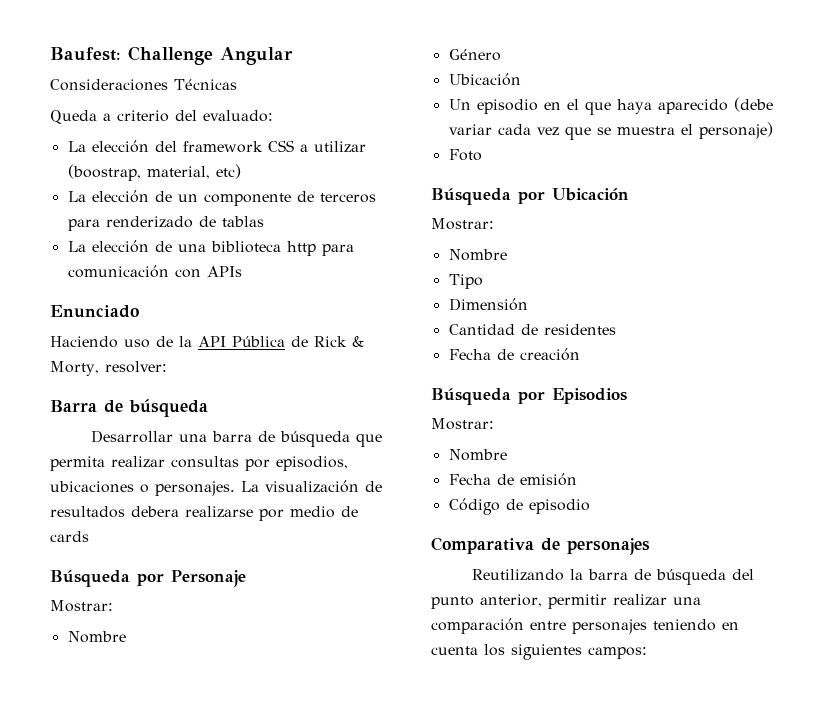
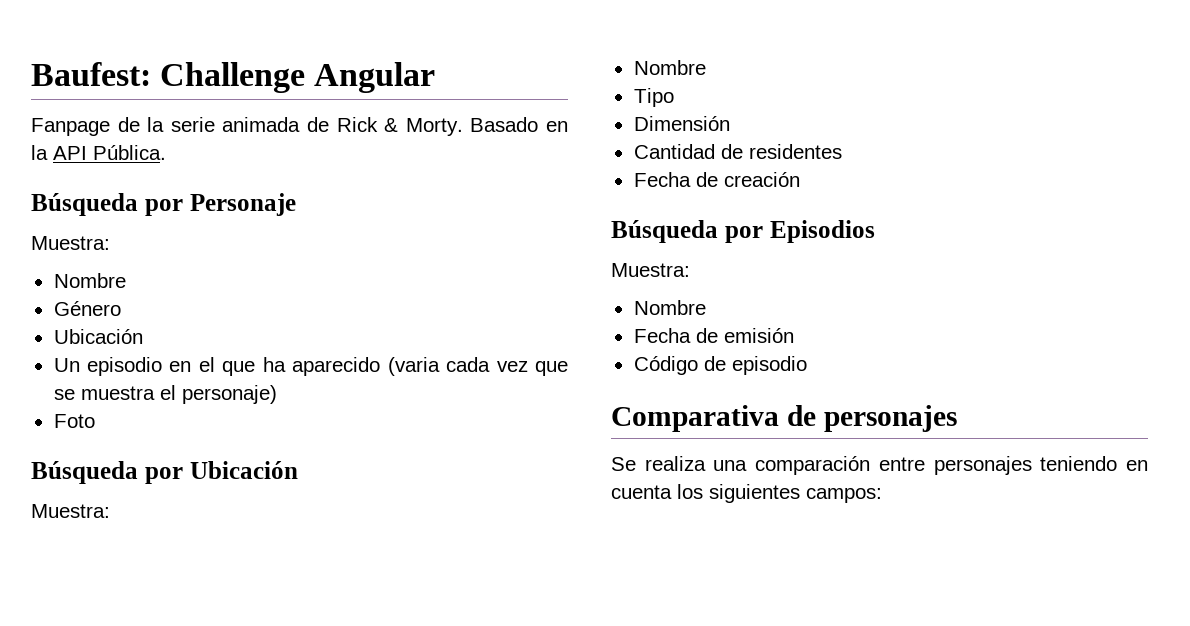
- Consideraciones Técnicas
- Queda a criterio del evaluado:
- La elección del framework CSS a utilizar (boostrap, material, etc)
- La elección de un componente de terceros para renderizado de tablas
- La elección de una biblioteca http para comunicación con APIs
- Enunciado
- Haciendo uso de la API Pública de Rick & Morty, resolver:
- Barra de búsqueda
- Desarrollar una barra de búsqueda que permita realizar consultas por episodios, ubicaciones o personajes. La visualización de resultados debera realizarse por medio de cards
+ Fanpage de la serie animada de Rick & Morty. Basado en la API Pública.
  Búsqueda por Personaje
- Mostrar:
+ Muestra:
- Un episodio en el que haya aparecido (debe variar cada vez que se muestra el personaje)
+ Un episodio en el que ha aparecido (varia cada vez que se muestra el personaje)
  Búsqueda por Ubicación
- Mostrar:
+ Muestra:
  Búsqueda por Episodios
- Mostrar:
+ Muestra:
- Reutilizando la barra de búsqueda del punto anterior, permitir realizar una comparación entre personajes teniendo en cuenta los siguientes campos:
+ Se realiza una comparación entre personajes teniendo en cuenta los siguientes campos:

